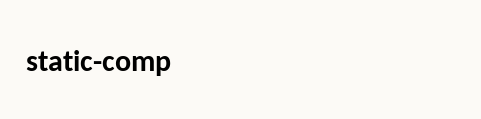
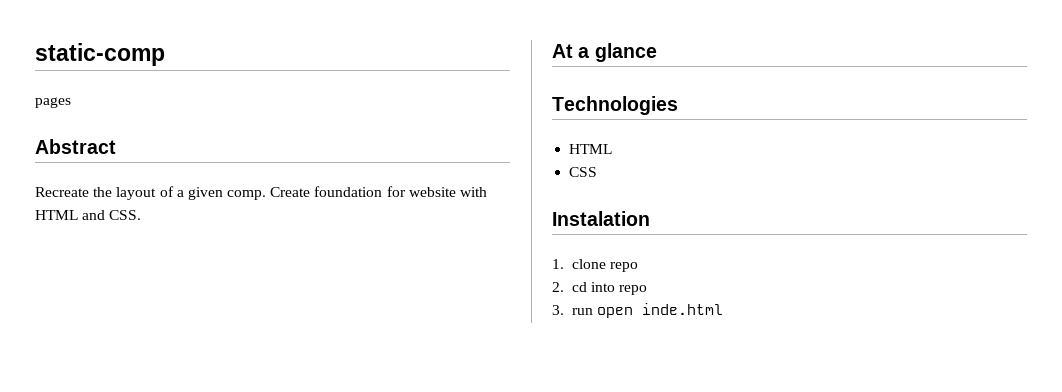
+ pages
+ Abstract
+ Recreate the layout of a given comp. Create foundation for website with HTML and CSS.
+ At a glance
+ Technologies
+ HTML
+ CSS
+ Instalation
+ 1. clone repo
+ 2. cd into repo
+ 3. run open inde.html

